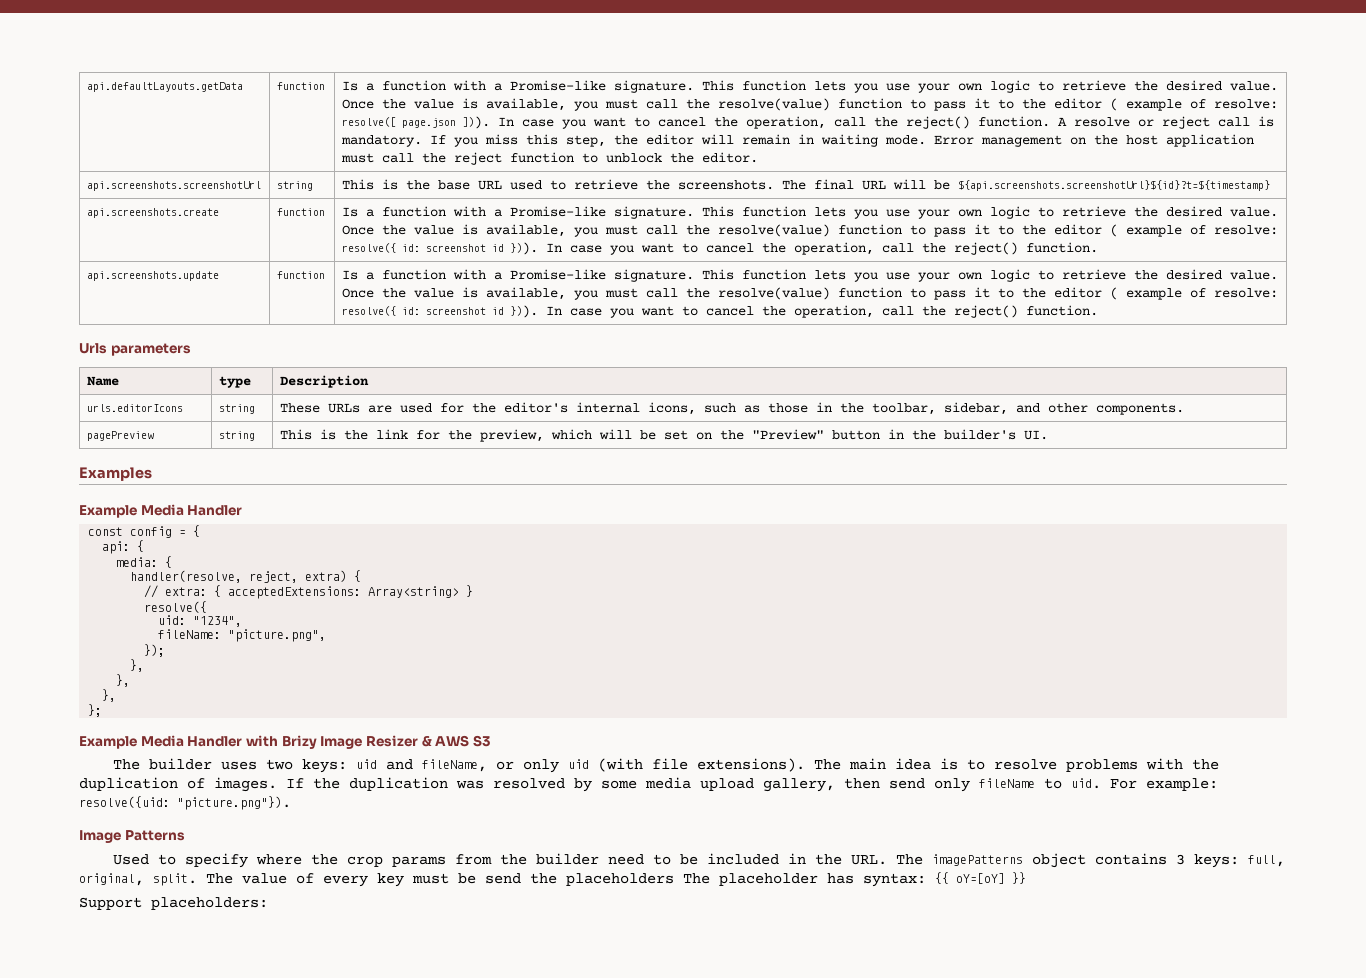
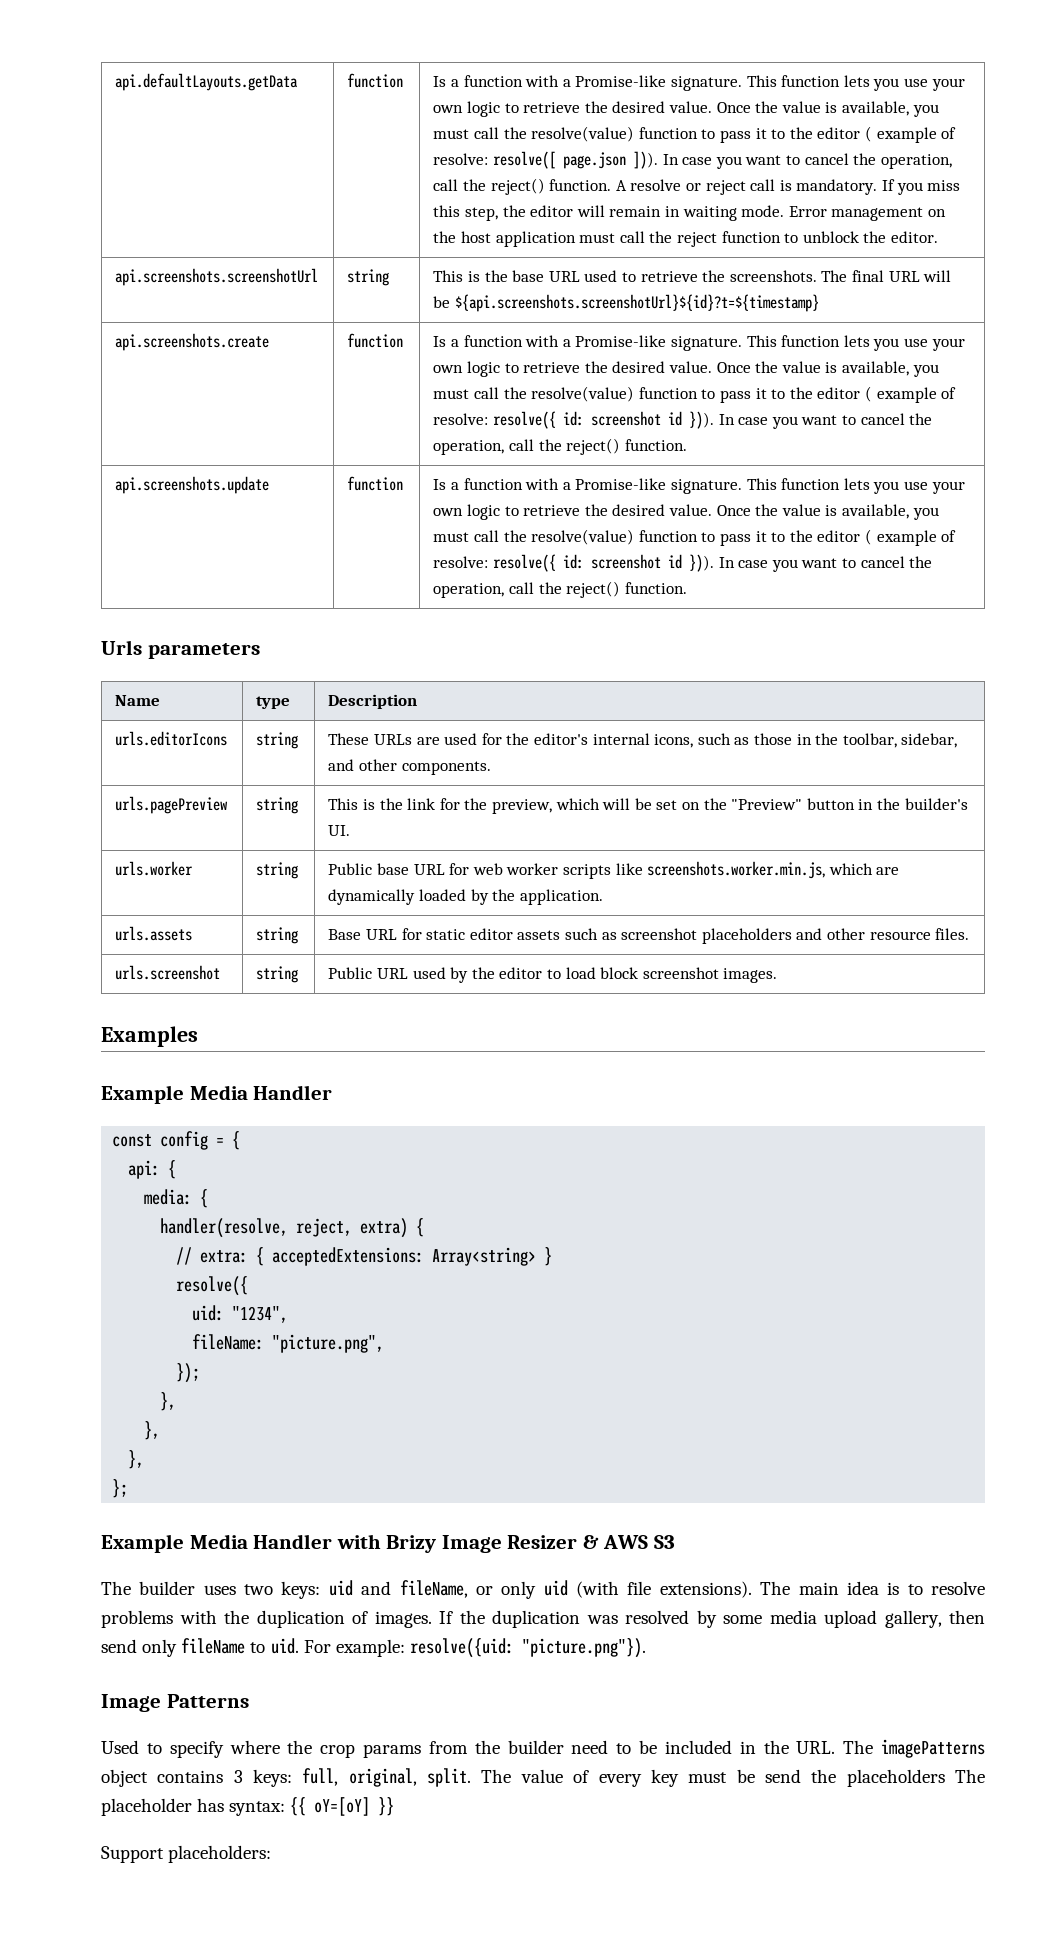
- pagePreview | string | This is the link for the preview, which will be set on the "Preview" button in the builder's UI.
+ urls.pagePreview | string | This is the link for the preview, which will be set on the "Preview" button in the builder's UI.
+ urls.worker | string | Public base URL for web worker scripts like screenshots.worker.min.js, which are dynamically loaded by the application.
+ urls.assets | string | Base URL for static editor assets such as screenshot placeholders and other resource files.
+ urls.screenshot | string | Public URL used by the editor to load block screenshot images.

